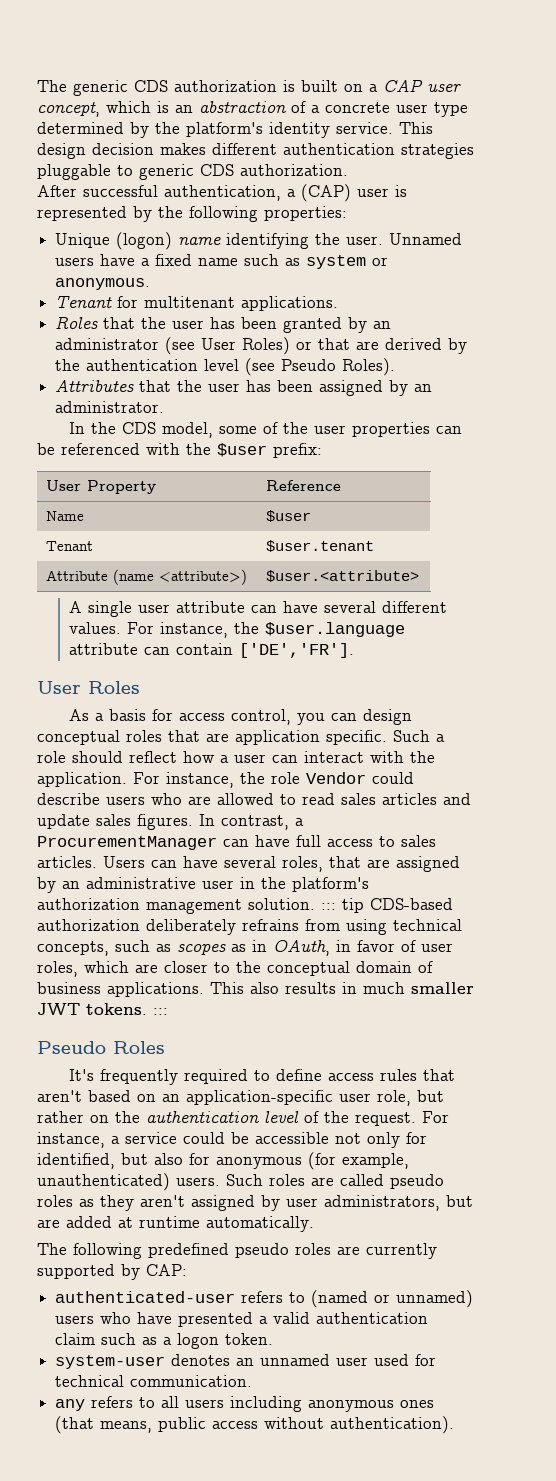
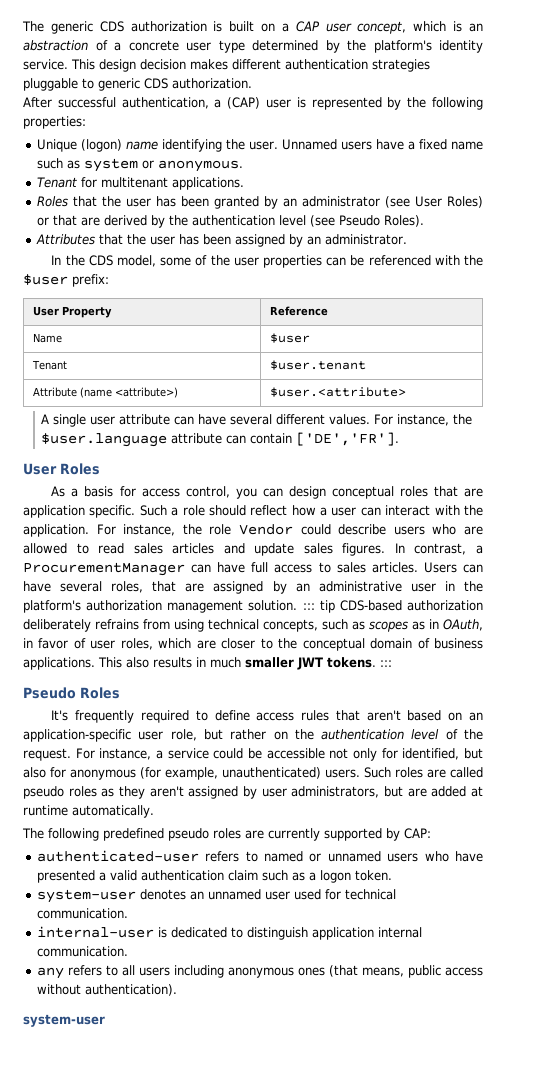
- authenticated-user refers to (named or unnamed) users who have presented a valid authentication claim such as a logon token.
+ authenticated-user refers to named or unnamed users who have presented a valid authentication claim such as a logon token.
+ internal-user is dedicated to distinguish application internal communication.
  any refers to all users including anonymous ones (that means, public access without authentication).
+ system-user

